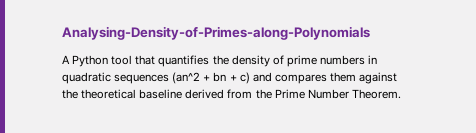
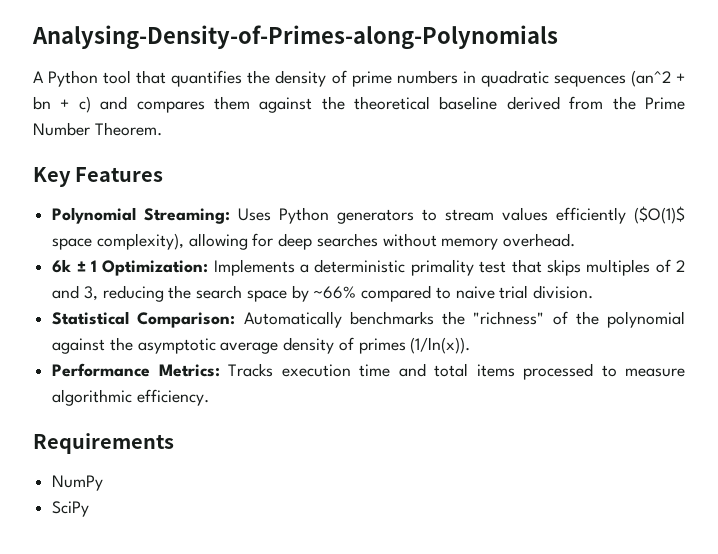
+ Key Features
+ Polynomial Streaming: Uses Python generators to stream values efficiently ($O(1)$ space complexity), allowing for deep searches without memory overhead.
+ 6k ± 1 Optimization: Implements a deterministic primality test that skips multiples of 2 and 3, reducing the search space by ~66% compared to naive trial division.
+ Statistical Comparison: Automatically benchmarks the "richness" of the polynomial against the asymptotic average density of primes (1/ln(x)).
+ Performance Metrics: Tracks execution time and total items processed to measure algorithmic efficiency.
+ Requirements
+ NumPy
+ SciPy

